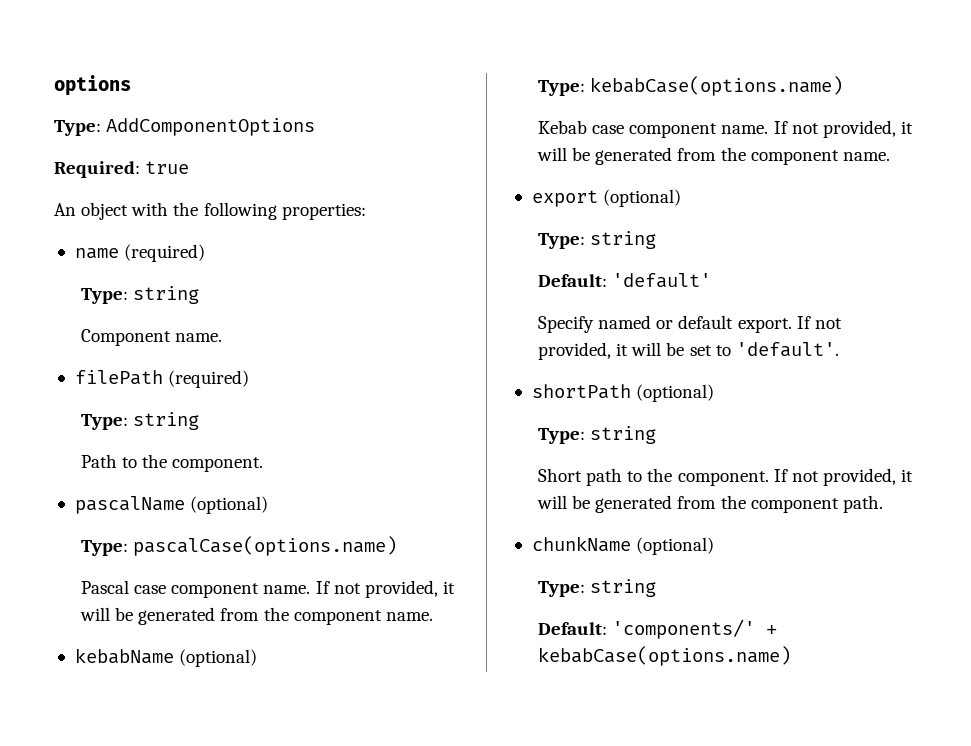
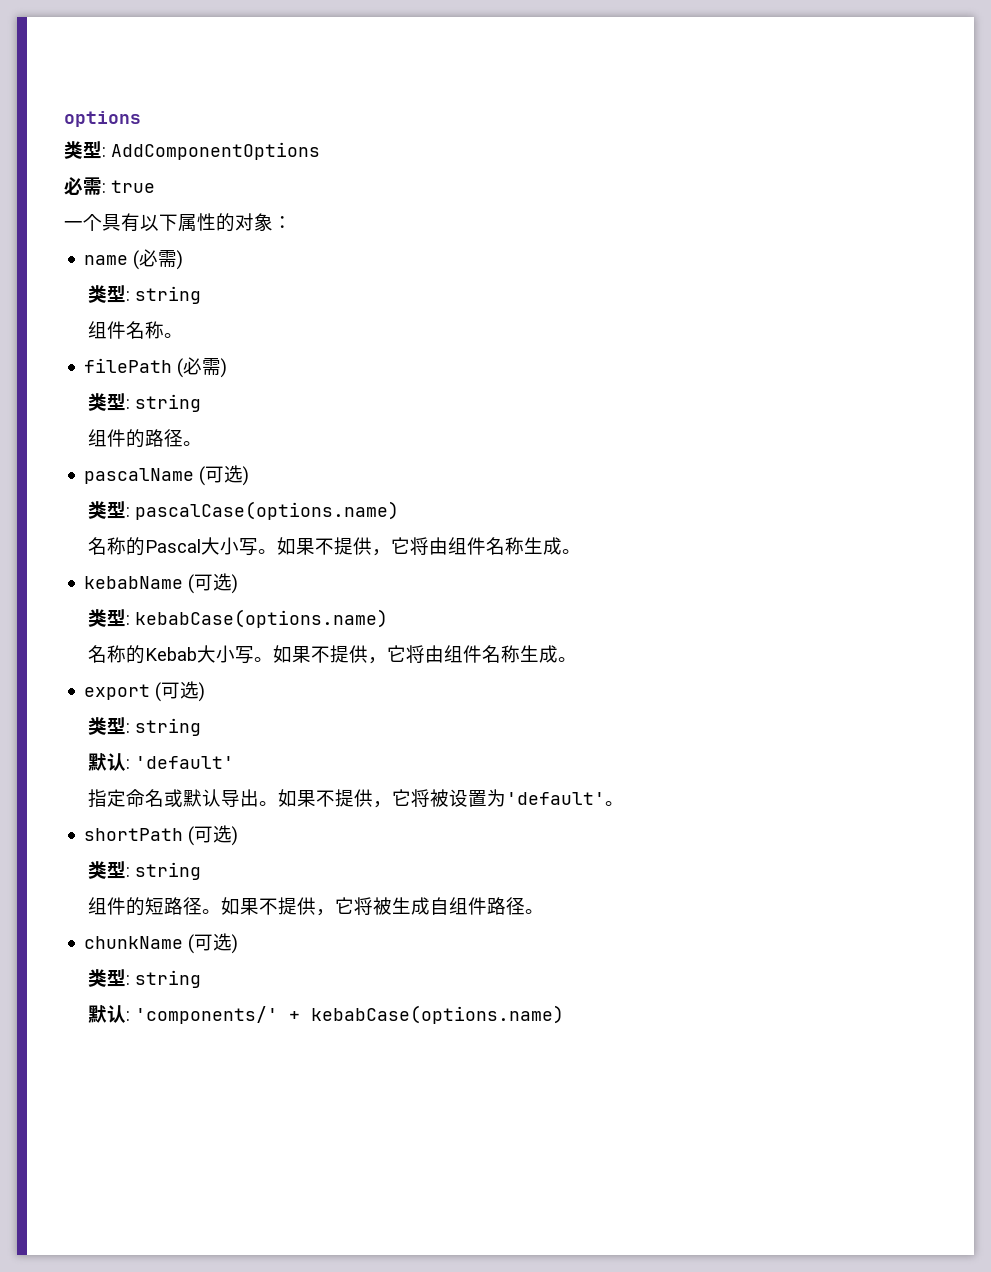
- Type: AddComponentOptions
+ 类型: AddComponentOptions
- Required: true
+ 必需: true
- An object with the following properties:
- name (required)
- Type: string
- Component name.
+ 一个具有以下属性的对象：
+ name (必需)
+ 类型: string
+ 组件名称。
- filePath (required)
- Type: string
- Path to the component.
- pascalName (optional)
- Type: pascalCase(options.name)
- Pascal case component name. If not provided, it will be generated from the component name.
- kebabName (optional)
- Type: kebabCase(options.name)
- Kebab case component name. If not provided, it will be generated from the component name.
- export (optional)
- Type: string
- Default: 'default'
+ filePath (必需)
+ 类型: string
+ 组件的路径。
+ pascalName (可选)
+ 类型: pascalCase(options.name)
+ 名称的Pascal大小写。如果不提供，它将由组件名称生成。
+ kebabName (可选)
+ 类型: kebabCase(options.name)
+ 名称的Kebab大小写。如果不提供，它将由组件名称生成。
+ export (可选)
+ 类型: string
+ 默认: 'default'
- Specify named or default export. If not provided, it will be set to 'default'.
- shortPath (optional)
- Type: string
- Short path to the component. If not provided, it will be generated from the component path.
- chunkName (optional)
- Type: string
- Default: 'components/' + kebabCase(options.name)
+ 指定命名或默认导出。如果不提供，它将被设置为'default'。
+ shortPath (可选)
+ 类型: string
+ 组件的短路径。如果不提供，它将被生成自组件路径。
+ chunkName (可选)
+ 类型: string
+ 默认: 'components/' + kebabCase(options.name)

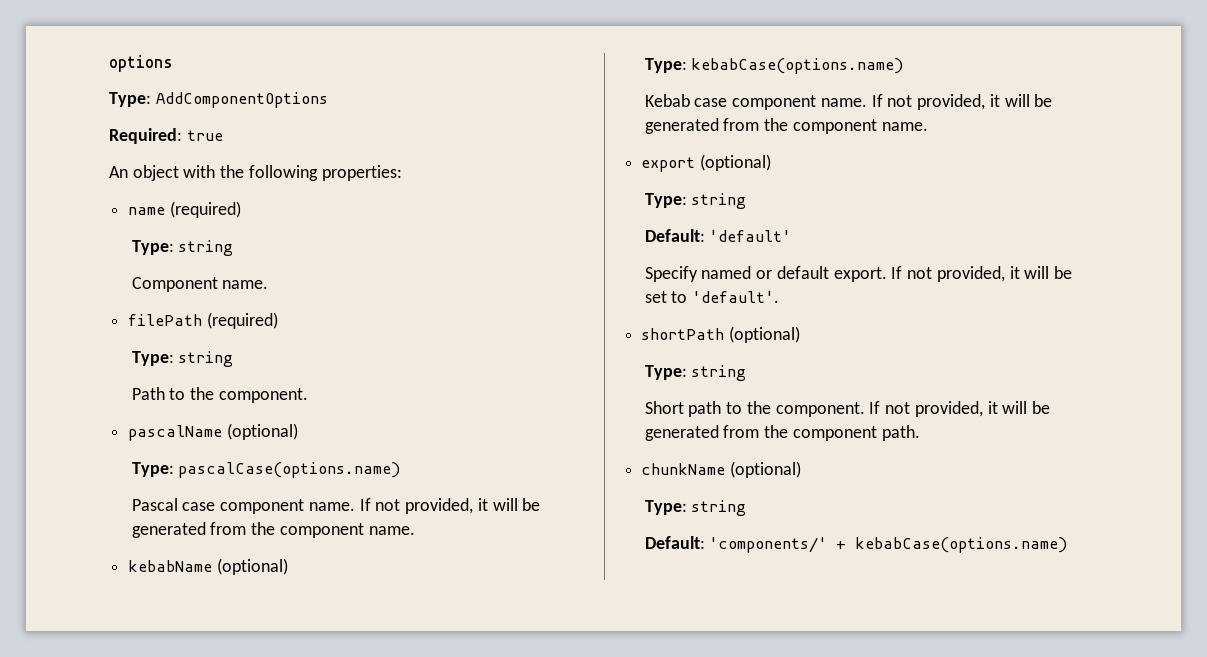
- 类型: AddComponentOptions
+ Type: AddComponentOptions
- 必需: true
+ Required: true
- 一个具有以下属性的对象：
- name (必需)
- 类型: string
- 组件名称。
+ An object with the following properties:
+ name (required)
+ Type: string
+ Component name.
- filePath (必需)
- 类型: string
- 组件的路径。
- pascalName (可选)
- 类型: pascalCase(options.name)
- 名称的Pascal大小写。如果不提供，它将由组件名称生成。
- kebabName (可选)
- 类型: kebabCase(options.name)
- 名称的Kebab大小写。如果不提供，它将由组件名称生成。
- export (可选)
- 类型: string
- 默认: 'default'
+ filePath (required)
+ Type: string
+ Path to the component.
+ pascalName (optional)
+ Type: pascalCase(options.name)
+ Pascal case component name. If not provided, it will be generated from the component name.
+ kebabName (optional)
+ Type: kebabCase(options.name)
+ Kebab case component name. If not provided, it will be generated from the component name.
+ export (optional)
+ Type: string
+ Default: 'default'
- 指定命名或默认导出。如果不提供，它将被设置为'default'。
- shortPath (可选)
- 类型: string
- 组件的短路径。如果不提供，它将被生成自组件路径。
- chunkName (可选)
- 类型: string
- 默认: 'components/' + kebabCase(options.name)
+ Specify named or default export. If not provided, it will be set to 'default'.
+ shortPath (optional)
+ Type: string
+ Short path to the component. If not provided, it will be generated from the component path.
+ chunkName (optional)
+ Type: string
+ Default: 'components/' + kebabCase(options.name)

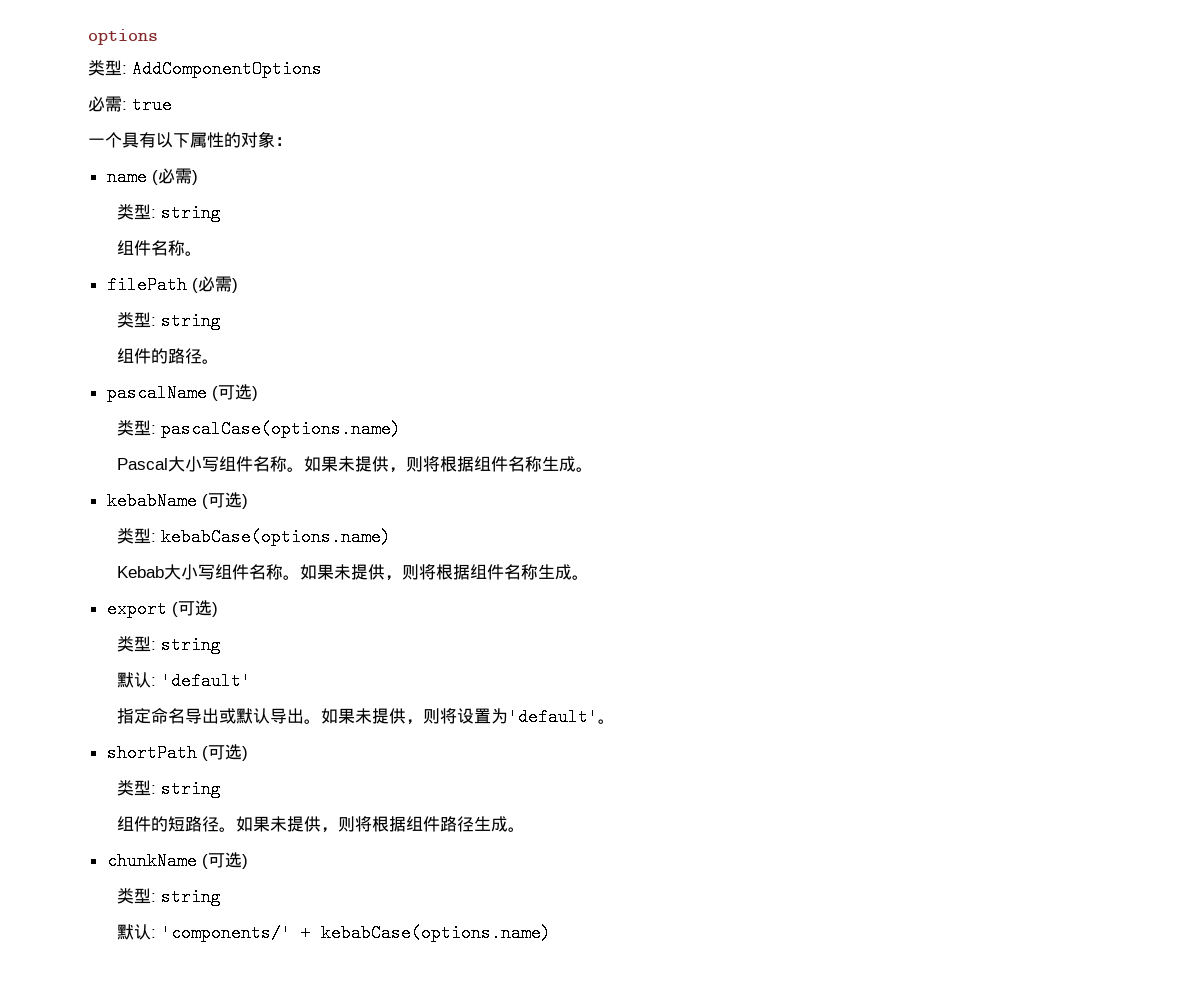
- Type: AddComponentOptions
+ 类型: AddComponentOptions
- Required: true
+ 必需: true
- An object with the following properties:
- name (required)
- Type: string
- Component name.
+ 一个具有以下属性的对象：
+ name (必需)
+ 类型: string
+ 组件名称。
- filePath (required)
- Type: string
- Path to the component.
- pascalName (optional)
- Type: pascalCase(options.name)
- Pascal case component name. If not provided, it will be generated from the component name.
- kebabName (optional)
- Type: kebabCase(options.name)
- Kebab case component name. If not provided, it will be generated from the component name.
- export (optional)
- Type: string
- Default: 'default'
+ filePath (必需)
+ 类型: string
+ 组件的路径。
+ pascalName (可选)
+ 类型: pascalCase(options.name)
+ Pascal大小写组件名称。如果未提供，则将根据组件名称生成。
+ kebabName (可选)
+ 类型: kebabCase(options.name)
+ Kebab大小写组件名称。如果未提供，则将根据组件名称生成。
+ export (可选)
+ 类型: string
+ 默认: 'default'
- Specify named or default export. If not provided, it will be set to 'default'.
- shortPath (optional)
- Type: string
- Short path to the component. If not provided, it will be generated from the component path.
- chunkName (optional)
- Type: string
- Default: 'components/' + kebabCase(options.name)
+ 指定命名导出或默认导出。如果未提供，则将设置为'default'。
+ shortPath (可选)
+ 类型: string
+ 组件的短路径。如果未提供，则将根据组件路径生成。
+ chunkName (可选)
+ 类型: string
+ 默认: 'components/' + kebabCase(options.name)

